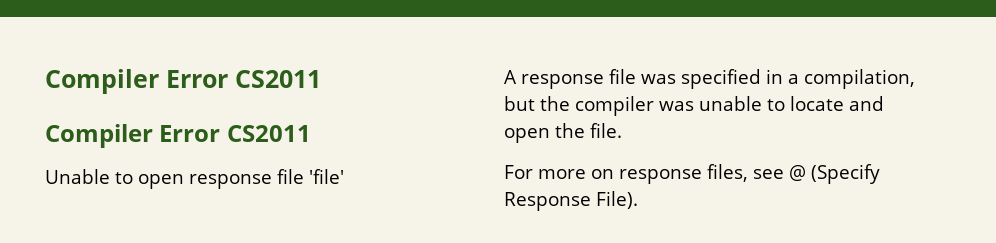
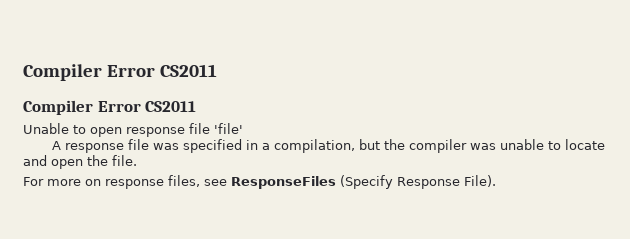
- For more on response files, see @ (Specify Response File).
+ For more on response files, see ResponseFiles (Specify Response File).

